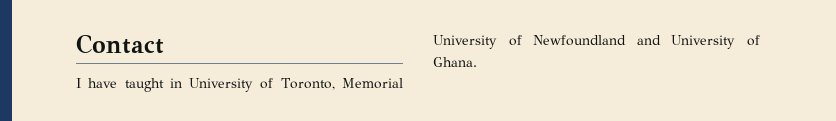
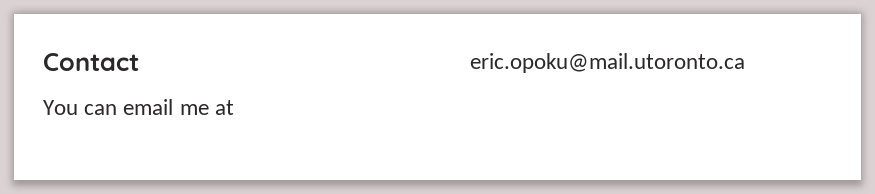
- I have taught in University of Toronto, Memorial University of Newfoundland and University of Ghana.
+ You can email me at eric.opoku@mail.utoronto.ca

